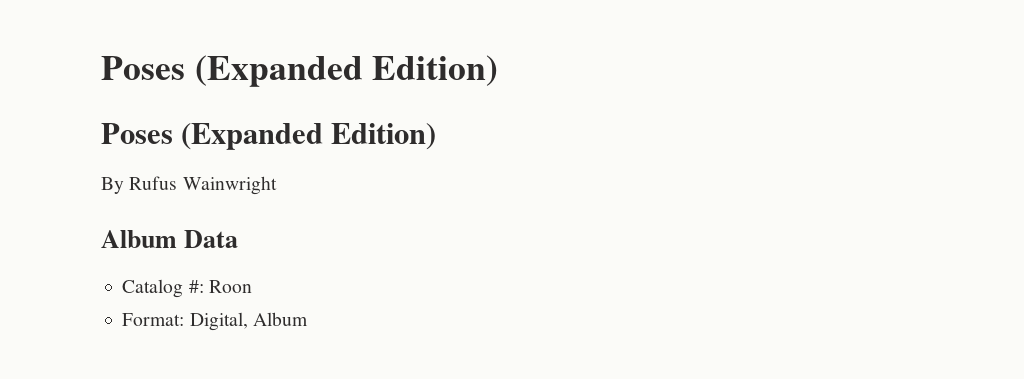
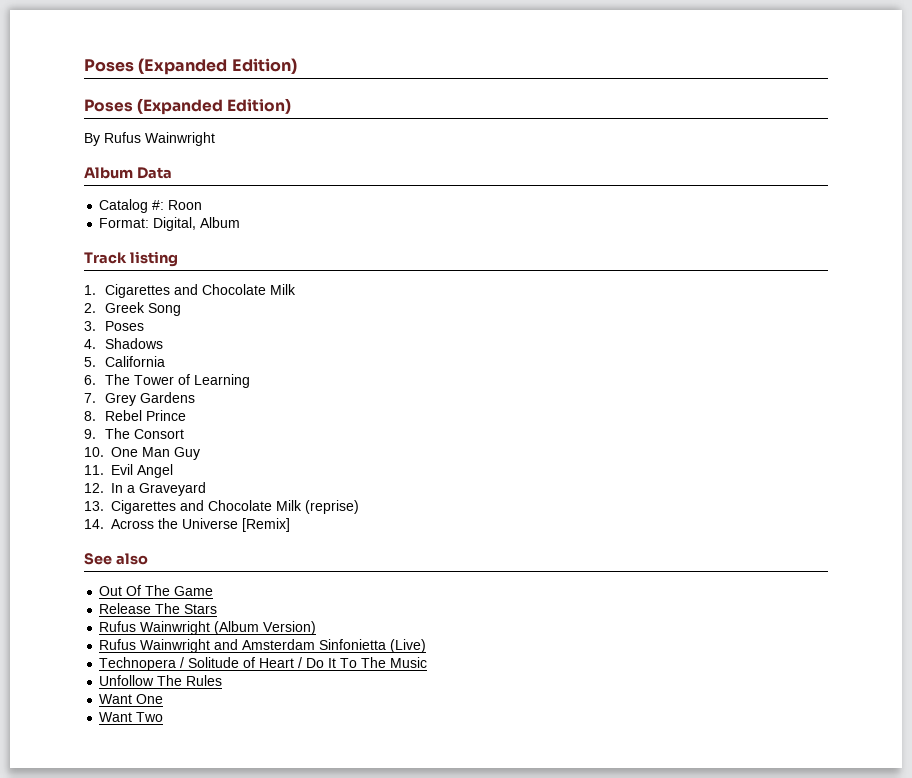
+ Track listing
+ 1. Cigarettes and Chocolate Milk
+ 2. Greek Song
+ 3. Poses
+ 4. Shadows
+ 5. California
+ 6. The Tower of Learning
+ 7. Grey Gardens
+ 8. Rebel Prince
+ 9. The Consort
+ 10. One Man Guy
+ 11. Evil Angel
+ 12. In a Graveyard
+ 13. Cigarettes and Chocolate Milk (reprise)
+ 14. Across the Universe [Remix]
+ See also
+ Out Of The Game
+ Release The Stars
+ Rufus Wainwright (Album Version)
+ Rufus Wainwright and Amsterdam Sinfonietta (Live)
+ Technopera / Solitude of Heart / Do It To The Music
+ Unfollow The Rules
+ Want One
+ Want Two

